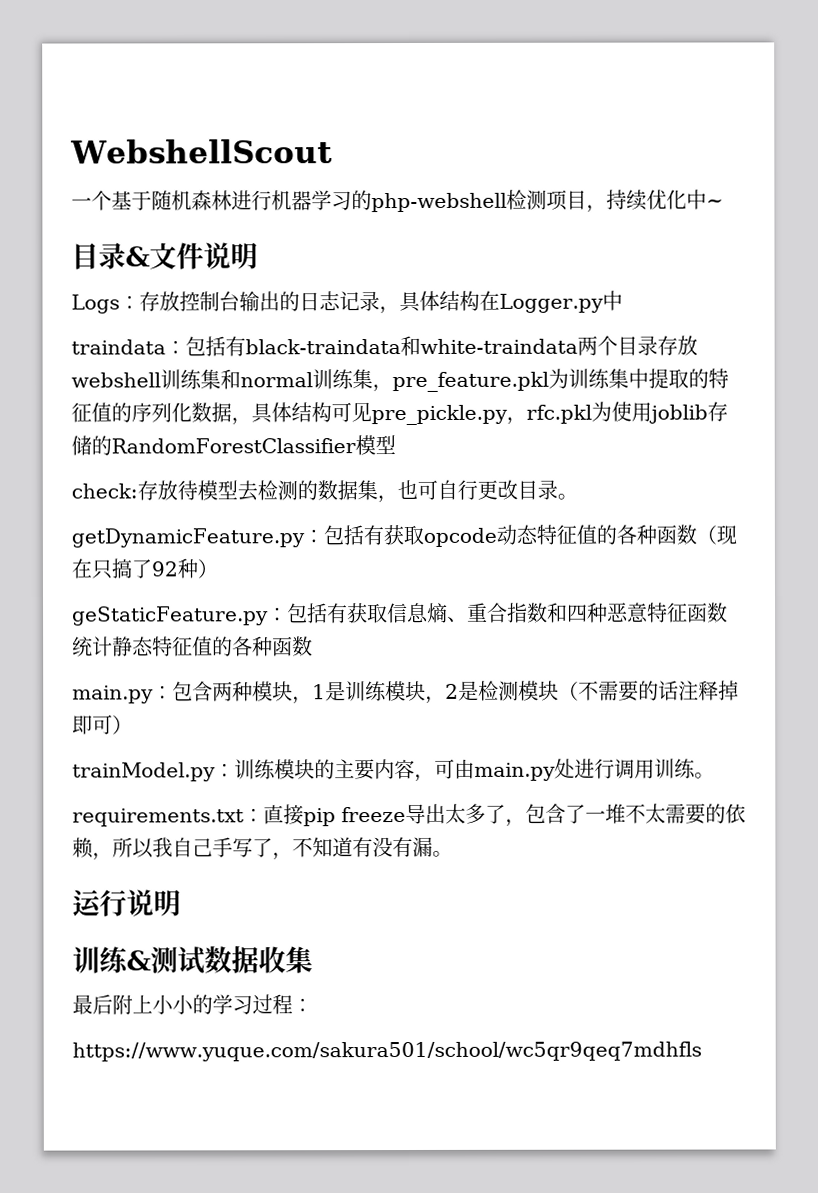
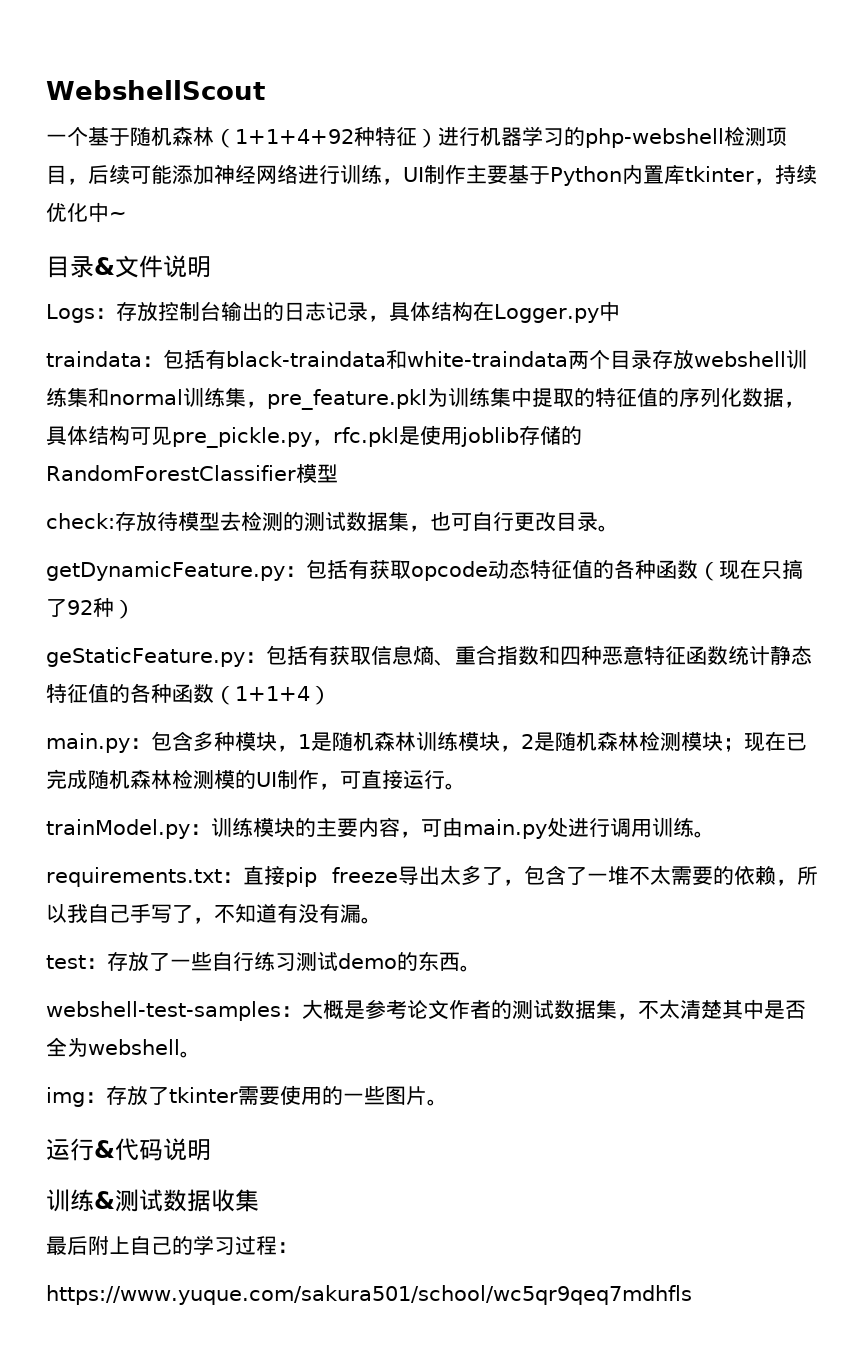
- 一个基于随机森林进行机器学习的php-webshell检测项目，持续优化中~
+ 一个基于随机森林（1+1+4+92种特征）进行机器学习的php-webshell检测项目，后续可能添加神经网络进行训练，UI制作主要基于Python内置库tkinter，持续优化中~
- traindata：包括有black-traindata和white-traindata两个目录存放webshell训练集和normal训练集，pre_feature.pkl为训练集中提取的特征值的序列化数据，具体结构可见pre_pickle.py，rfc.pkl为使用joblib存储的RandomForestClassifier模型
+ traindata：包括有black-traindata和white-traindata两个目录存放webshell训练集和normal训练集，pre_feature.pkl为训练集中提取的特征值的序列化数据，具体结构可见pre_pickle.py，rfc.pkl是使用joblib存储的RandomForestClassifier模型
- check:存放待模型去检测的数据集，也可自行更改目录。
+ check:存放待模型去检测的测试数据集，也可自行更改目录。
- geStaticFeature.py：包括有获取信息熵、重合指数和四种恶意特征函数统计静态特征值的各种函数
+ geStaticFeature.py：包括有获取信息熵、重合指数和四种恶意特征函数统计静态特征值的各种函数（1+1+4）
- main.py：包含两种模块，1是训练模块，2是检测模块（不需要的话注释掉即可）
+ main.py：包含多种模块，1是随机森林训练模块，2是随机森林检测模块；现在已完成随机森林检测模的UI制作，可直接运行。
- 运行说明
+ test：存放了一些自行练习测试demo的东西。
+ webshell-test-samples：大概是参考论文作者的测试数据集，不太清楚其中是否全为webshell。
+ img：存放了tkinter需要使用的一些图片。
+ 运行&代码说明
- 最后附上小小的学习过程：
+ 最后附上自己的学习过程：

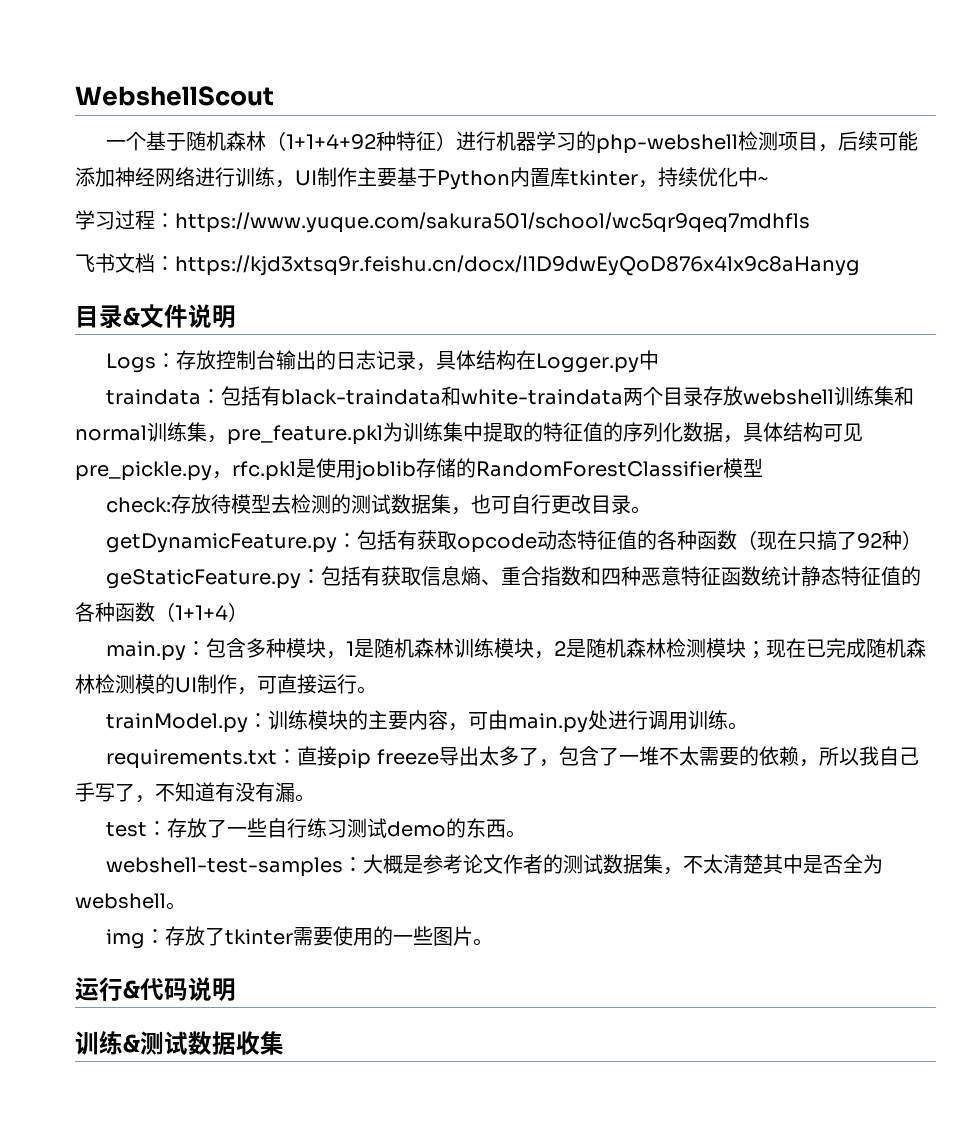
+ 学习过程：https://www.yuque.com/sakura501/school/wc5qr9qeq7mdhfls
+ 飞书文档：https://kjd3xtsq9r.feishu.cn/docx/I1D9dwEyQoD876x4lx9c8aHanyg
- 最后附上自己的学习过程：
- https://www.yuque.com/sakura501/school/wc5qr9qeq7mdhfls

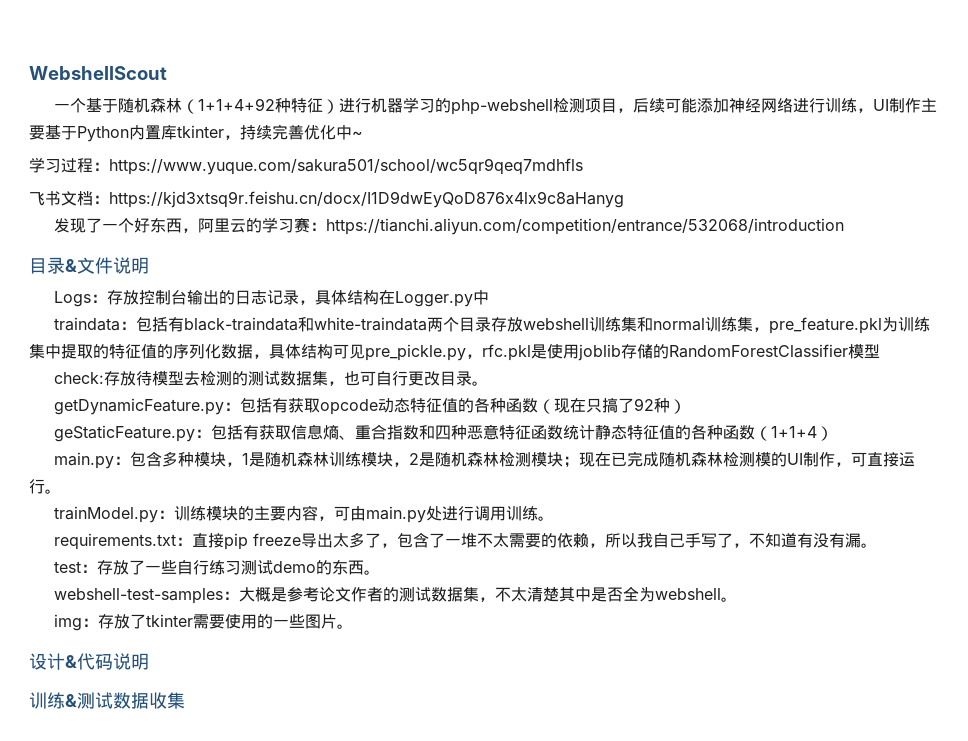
- 一个基于随机森林（1+1+4+92种特征）进行机器学习的php-webshell检测项目，后续可能添加神经网络进行训练，UI制作主要基于Python内置库tkinter，持续优化中~
+ 一个基于随机森林（1+1+4+92种特征）进行机器学习的php-webshell检测项目，后续可能添加神经网络进行训练，UI制作主要基于Python内置库tkinter，持续完善优化中~
+ 发现了一个好东西，阿里云的学习赛：https://tianchi.aliyun.com/competition/entrance/532068/introduction
- 运行&代码说明
+ 设计&代码说明

